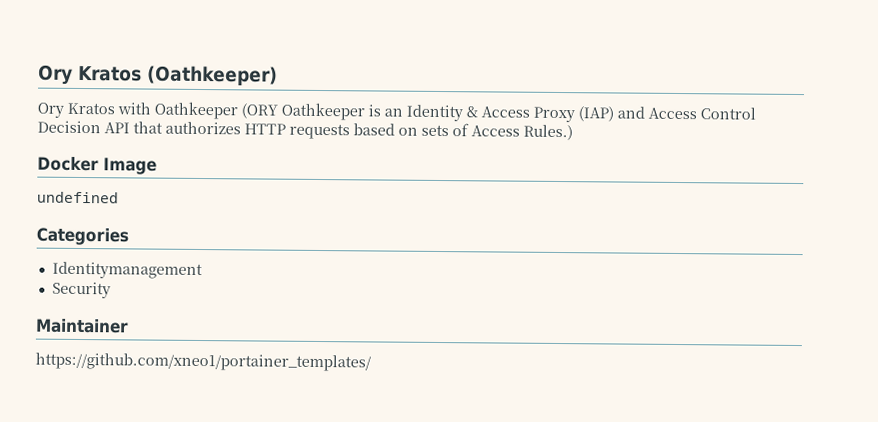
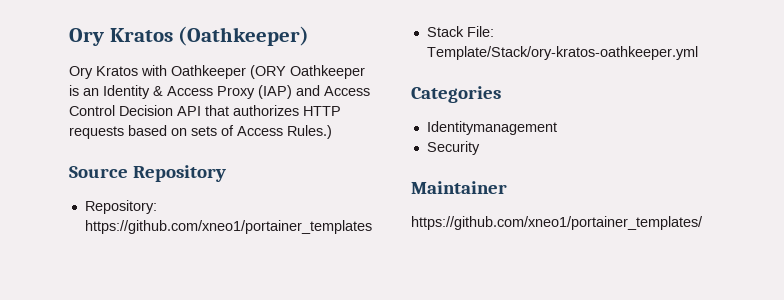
- Docker Image
- undefined
+ Source Repository
+ Repository: https://github.com/xneo1/portainer_templates
+ Stack File: Template/Stack/ory-kratos-oathkeeper.yml

